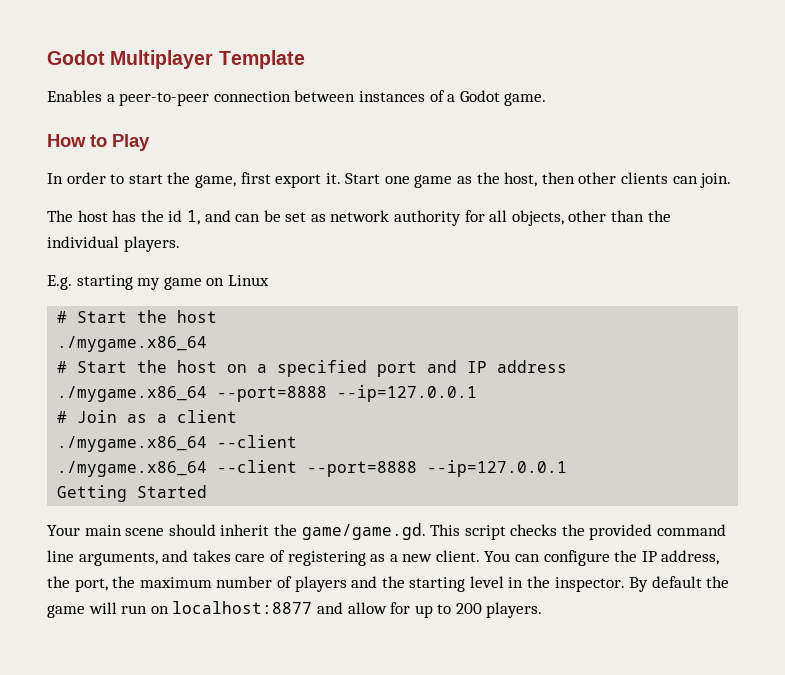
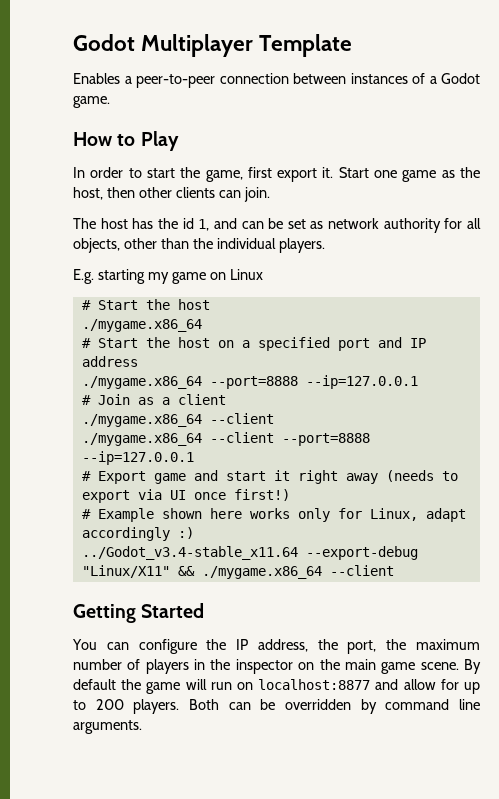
+ # Export game and start it right away (needs to export via UI once first!)
+ # Example shown here works only for Linux, adapt accordingly :)
+ ../Godot_v3.4-stable_x11.64 --export-debug "Linux/X11" && ./mygame.x86_64 --client
  Getting Started
- Your main scene should inherit the game/game.gd. This script checks the provided command line arguments, and takes care of registering as a new client. You can configure the IP address, the port, the maximum number of players and the starting level in the inspector.
+ You can configure the IP address, the port, the maximum number of players in the inspector on the main game scene.
+ Both can be overridden by command line arguments.

